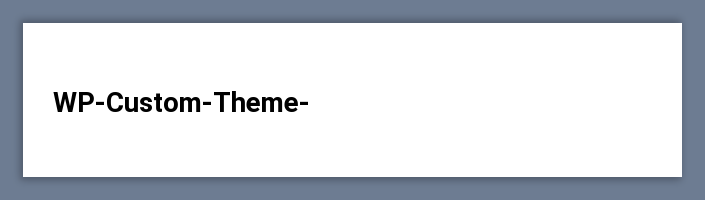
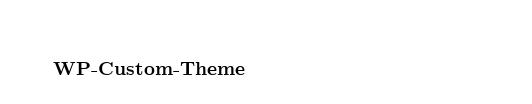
- WP-Custom-Theme-
+ WP-Custom-Theme

